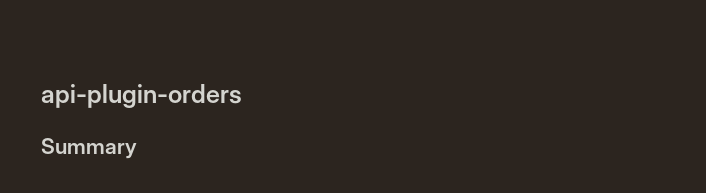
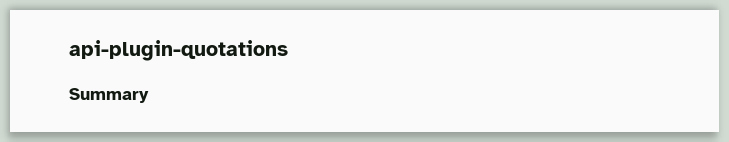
- api-plugin-orders
+ api-plugin-quotations

